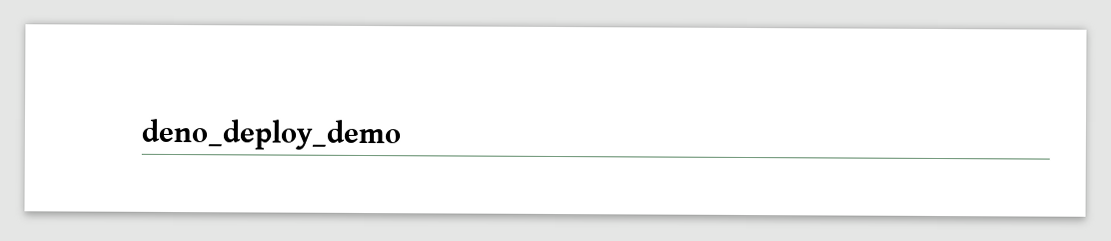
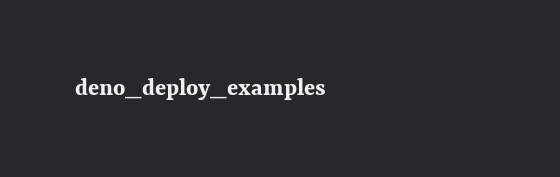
- deno_deploy_demo
+ deno_deploy_examples

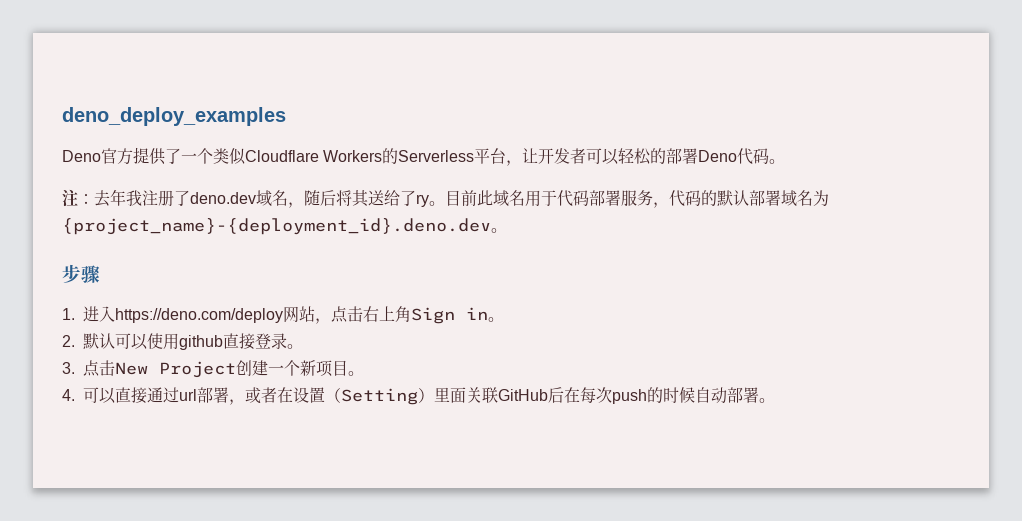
+ Deno官方提供了一个类似Cloudflare Workers的Serverless平台，让开发者可以轻松的部署Deno代码。
+ 注：去年我注册了deno.dev域名，随后将其送给了ry。目前此域名用于代码部署服务，代码的默认部署域名为{project_name}-{deployment_id}.deno.dev。
+ 步骤
+ 1.进入https://deno.com/deploy网站，点击右上角Sign in。
+ 2.默认可以使用github直接登录。
+ 3.点击New Project创建一个新项目。
+ 4.可以直接通过url部署，或者在设置（Setting）里面关联GitHub后在每次push的时候自动部署。

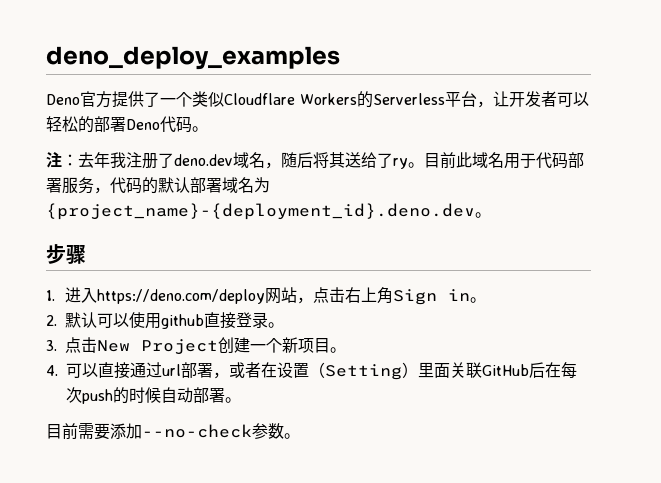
+ 目前需要添加--no-check参数。

